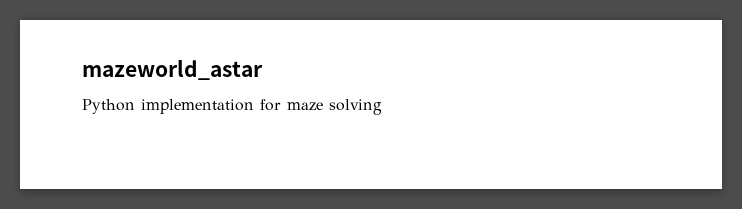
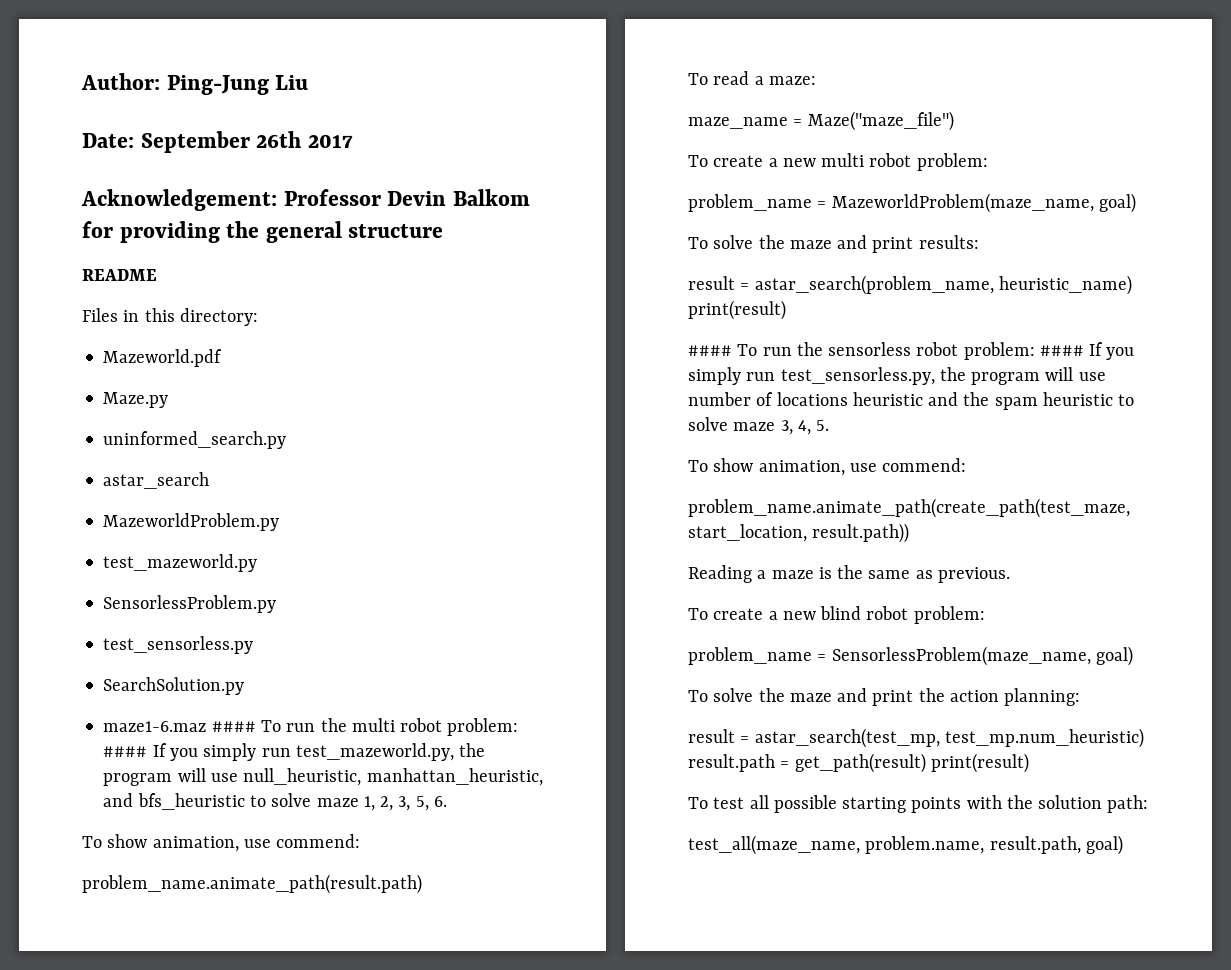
- mazeworld_astar
- Python implementation for maze solving
+ Author: Ping-Jung Liu
+ Date: September 26th 2017
+ Acknowledgement: Professor Devin Balkom for providing the general structure
+ README
+ Files in this directory:
+ Mazeworld.pdf
+ Maze.py
+ uninformed_search.py
+ astar_search
+ MazeworldProblem.py
+ test_mazeworld.py
+ SensorlessProblem.py
+ test_sensorless.py
+ SearchSolution.py
+ maze1-6.maz #### To run the multi robot problem: #### If you simply run test_mazeworld.py, the program will use null_heuristic, manhattan_heuristic, and bfs_heuristic to solve maze 1, 2, 3, 5, 6.
+ To show animation, use commend:
+ problem_name.animate_path(result.path)
+ To read a maze:
+ maze_name = Maze("maze_file")
+ To create a new multi robot problem:
+ problem_name = MazeworldProblem(maze_name, goal)
+ To solve the maze and print results:
+ result = astar_search(problem_name, heuristic_name) print(result)
+ #### To run the sensorless robot problem: #### If you simply run test_sensorless.py, the program will use number of locations heuristic and the spam heuristic to solve maze 3, 4, 5.
+ To show animation, use commend:
+ problem_name.animate_path(create_path(test_maze, start_location, result.path))
+ Reading a maze is the same as previous.
+ To create a new blind robot problem:
+ problem_name = SensorlessProblem(maze_name, goal)
+ To solve the maze and print the action planning:
+ result = astar_search(test_mp, test_mp.num_heuristic) result.path = get_path(result) print(result)
+ To test all possible starting points with the solution path:
+ test_all(maze_name, problem.name, result.path, goal)

